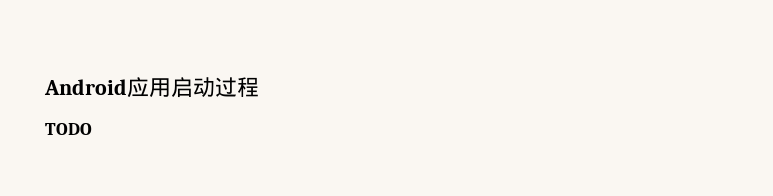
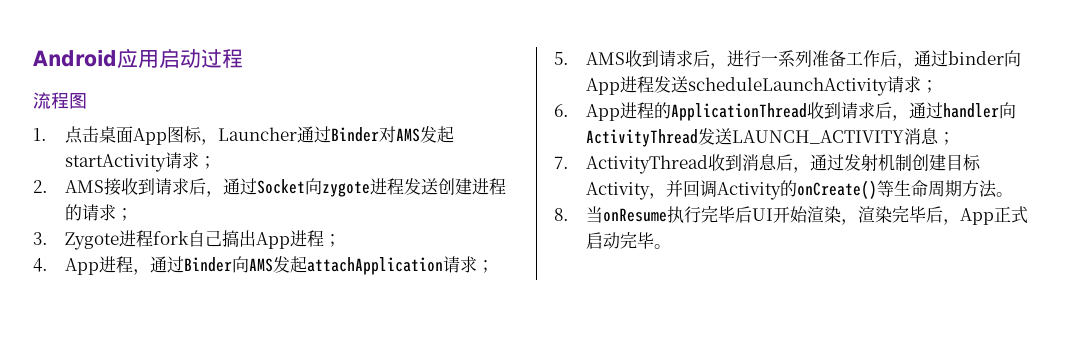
- TODO
+ 流程图
+ 1.点击桌面App图标，Launcher通过Binder对AMS发起startActivity请求；
+ 2. AMS接收到请求后，通过Socket向zygote进程发送创建进程的请求；
+ 3. Zygote进程fork自己搞出App进程；
+ 4. App进程，通过Binder向AMS发起attachApplication请求；
+ 5. AMS收到请求后，进行一系列准备工作后，通过binder向App进程发送scheduleLaunchActivity请求；
+ 6. App进程的ApplicationThread收到请求后，通过handler向ActivityThread发送LAUNCH_ACTIVITY消息；
+ 7. ActivityThread收到消息后，通过发射机制创建目标Activity，并回调Activity的onCreate()等生命周期方法。
+ 8.当onResume执行完毕后UI开始渲染，渲染完毕后，App正式启动完毕。

